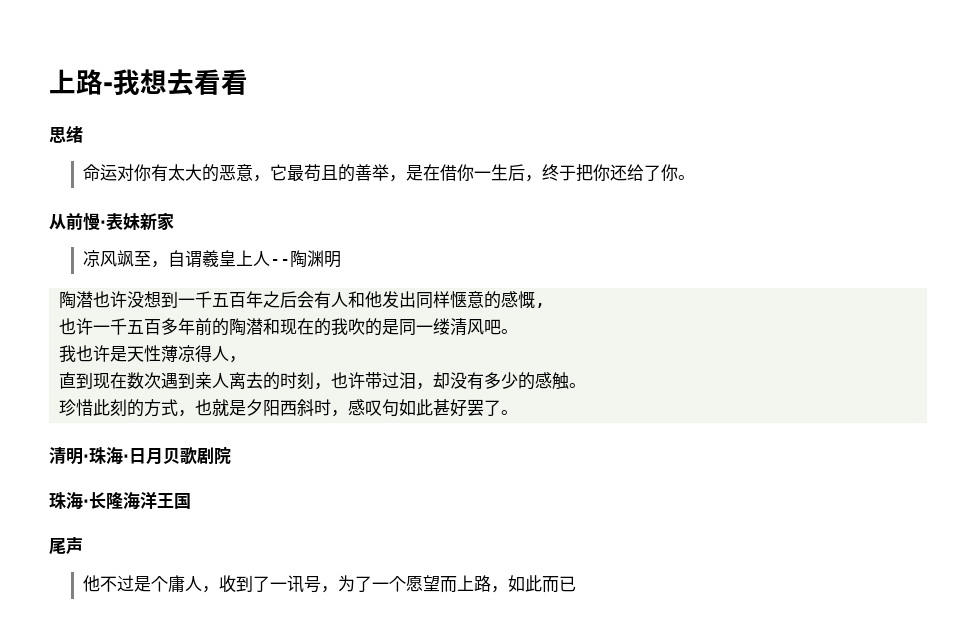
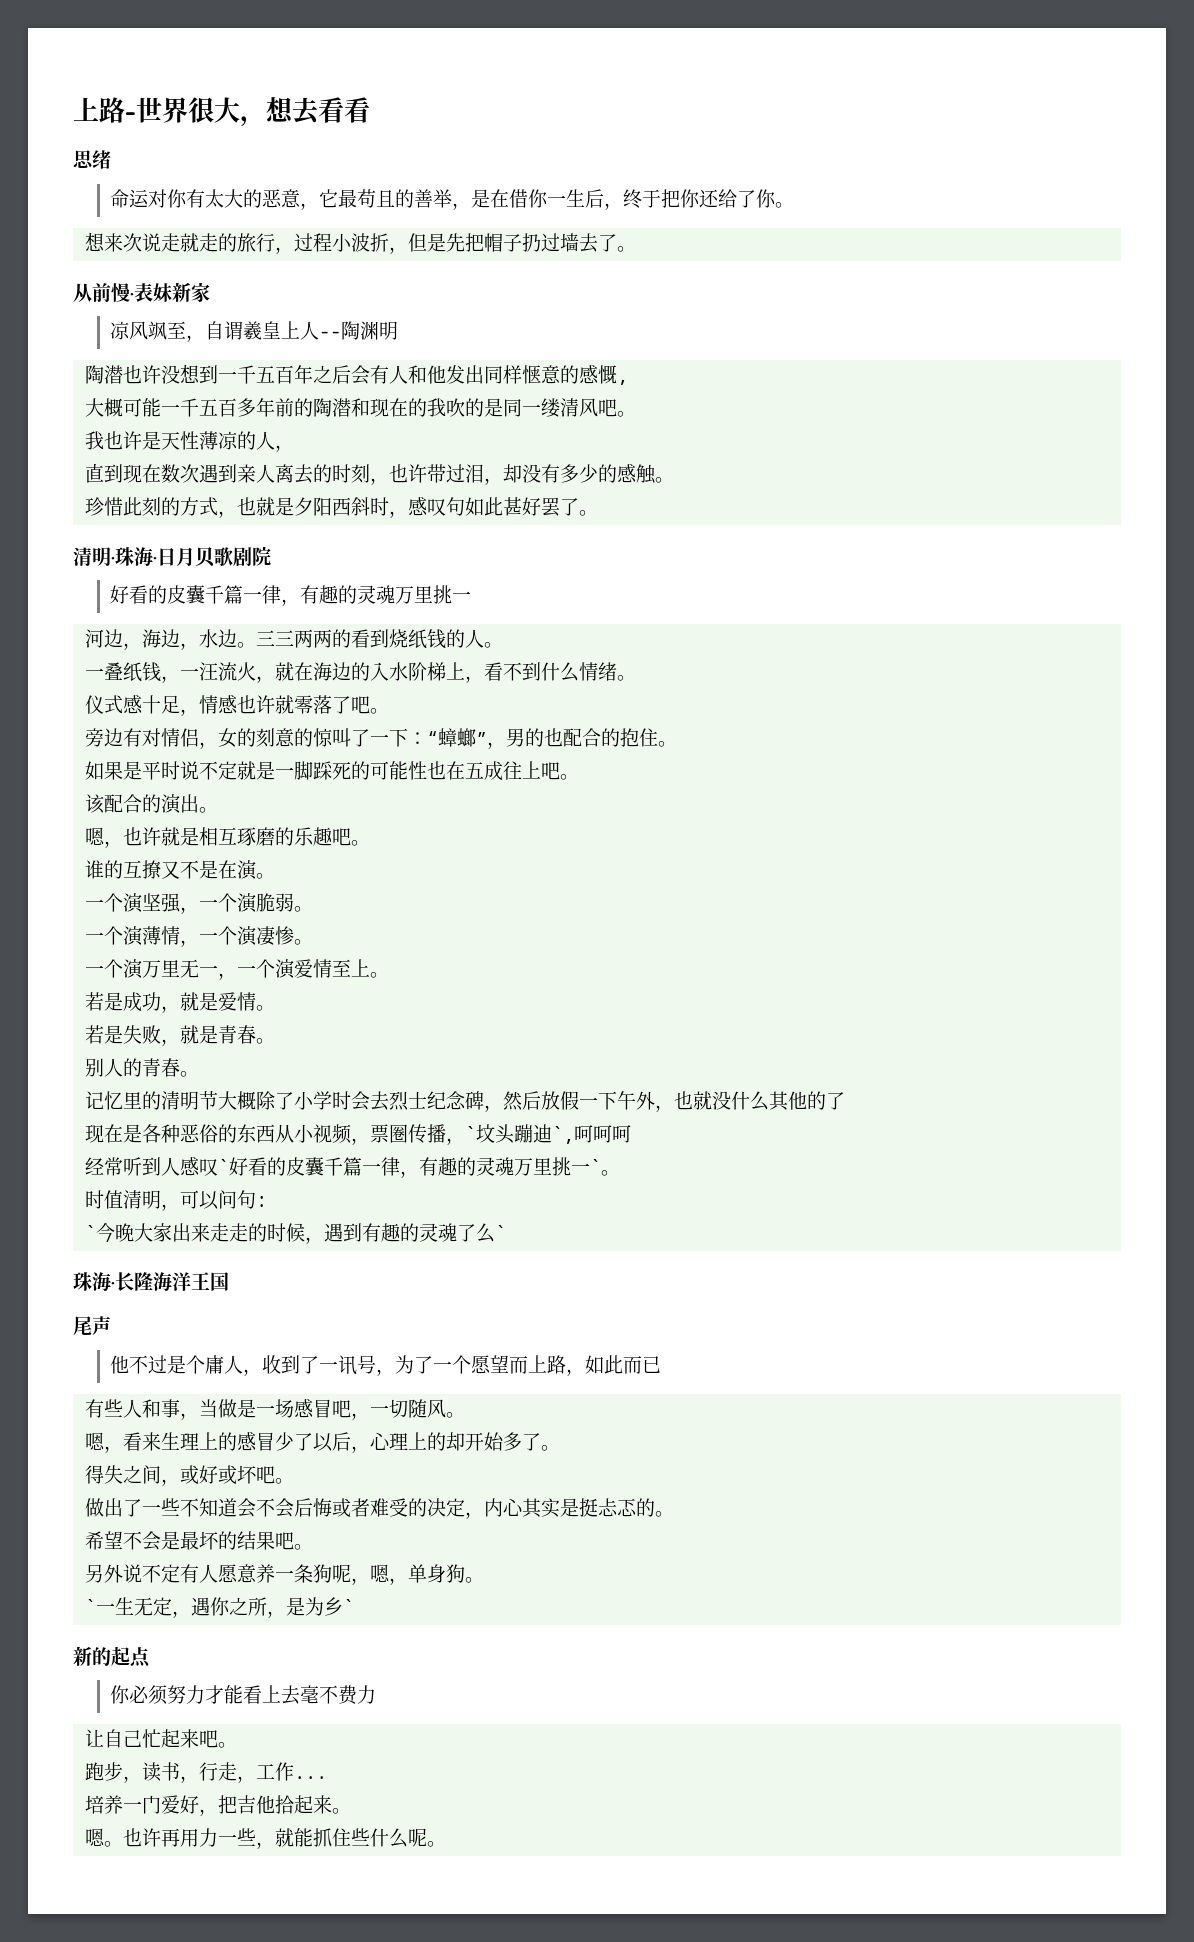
- 上路-我想去看看
+ 上路-世界很大，想去看看
+ 想来次说走就走的旅行，过程小波折，但是先把帽子扔过墙去了。
- 也许一千五百多年前的陶潜和现在的我吹的是同一缕清风吧。
+ 大概可能一千五百多年前的陶潜和现在的我吹的是同一缕清风吧。
- 我也许是天性薄凉得人，
+ 我也许是天性薄凉的人，
  清明·珠海·日月贝歌剧院
+ 好看的皮囊千篇一律，有趣的灵魂万里挑一
+ 河边，海边，水边。三三两两的看到烧纸钱的人。
+ 一叠纸钱，一汪流火，就在海边的入水阶梯上，看不到什么情绪。
+ 仪式感十足，情感也许就零落了吧。
+ 旁边有对情侣，女的刻意的惊叫了一下：“蟑螂”，男的也配合的抱住。
+ 如果是平时说不定就是一脚踩死的可能性也在五成往上吧。
+ 该配合的演出。
+ 嗯，也许就是相互琢磨的乐趣吧。
+ 谁的互撩又不是在演。
+ 一个演坚强，一个演脆弱。
+ 一个演薄情，一个演凄惨。
+ 一个演万里无一，一个演爱情至上。
+ 若是成功，就是爱情。
+ 若是失败，就是青春。
+ 别人的青春。
+ 记忆里的清明节大概除了小学时会去烈士纪念碑，然后放假一下午外，也就没什么其他的了
+ 现在是各种恶俗的东西从小视频，票圈传播，`坟头蹦迪`,呵呵呵
+ 经常听到人感叹`好看的皮囊千篇一律，有趣的灵魂万里挑一`。
+ 时值清明，可以问句:
+ `今晚大家出来走走的时候，遇到有趣的灵魂了么`
+ 有些人和事，当做是一场感冒吧，一切随风。
+ 嗯，看来生理上的感冒少了以后，心理上的却开始多了。
+ 得失之间，或好或坏吧。
+ 做出了一些不知道会不会后悔或者难受的决定，内心其实是挺忐忑的。
+ 希望不会是最坏的结果吧。
+ 另外说不定有人愿意养一条狗呢，嗯，单身狗。
+ `一生无定，遇你之所，是为乡`
+ 新的起点
+ 你必须努力才能看上去毫不费力
+ 让自己忙起来吧。
+ 跑步，读书，行走，工作...
+ 培养一门爱好，把吉他拾起来。
+ 嗯。也许再用力一些，就能抓住些什么呢。

